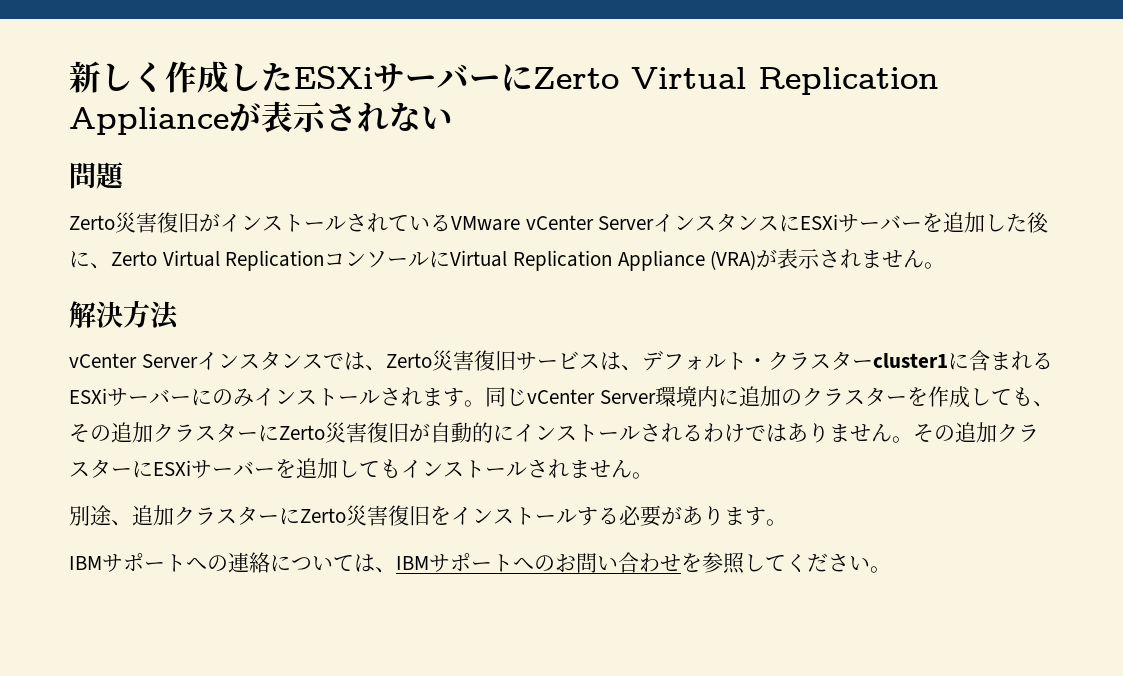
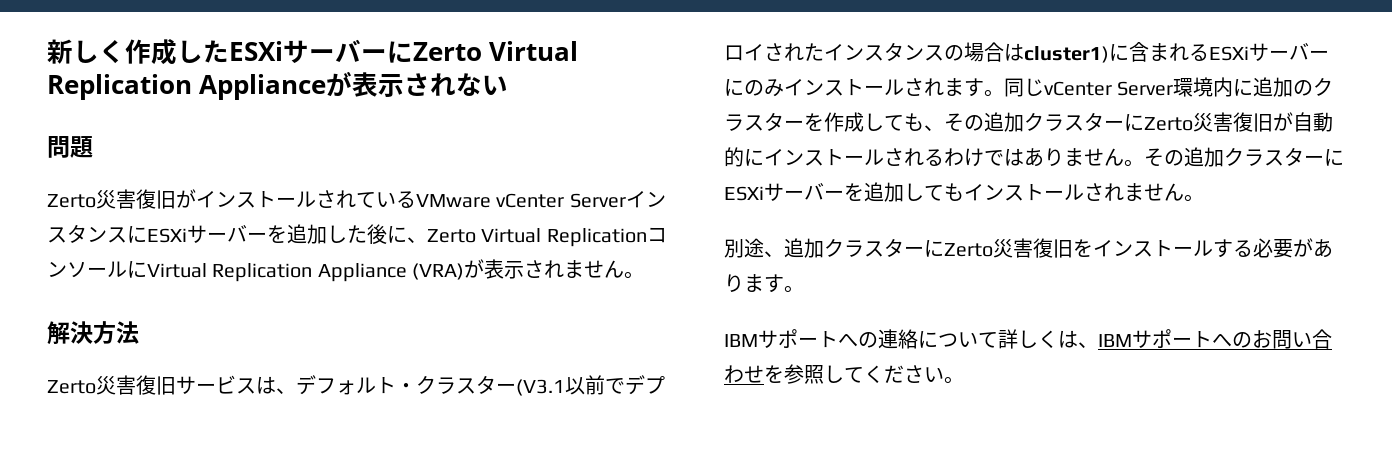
- vCenter Serverインスタンスでは、Zerto災害復旧サービスは、デフォルト・クラスターcluster1に含まれるESXiサーバーにのみインストールされます。
+ Zerto災害復旧サービスは、デフォルト・クラスター(V3.1以前でデプロイされたインスタンスの場合はcluster1)に含まれるESXiサーバーにのみインストールされます。
- IBMサポートへの連絡については、IBMサポートへのお問い合わせを参照してください。
+ IBMサポートへの連絡について詳しくは、IBMサポートへのお問い合わせを参照してください。

